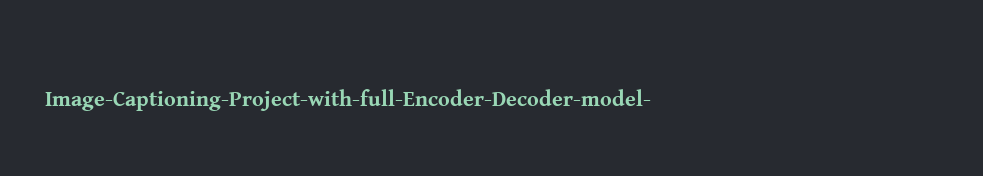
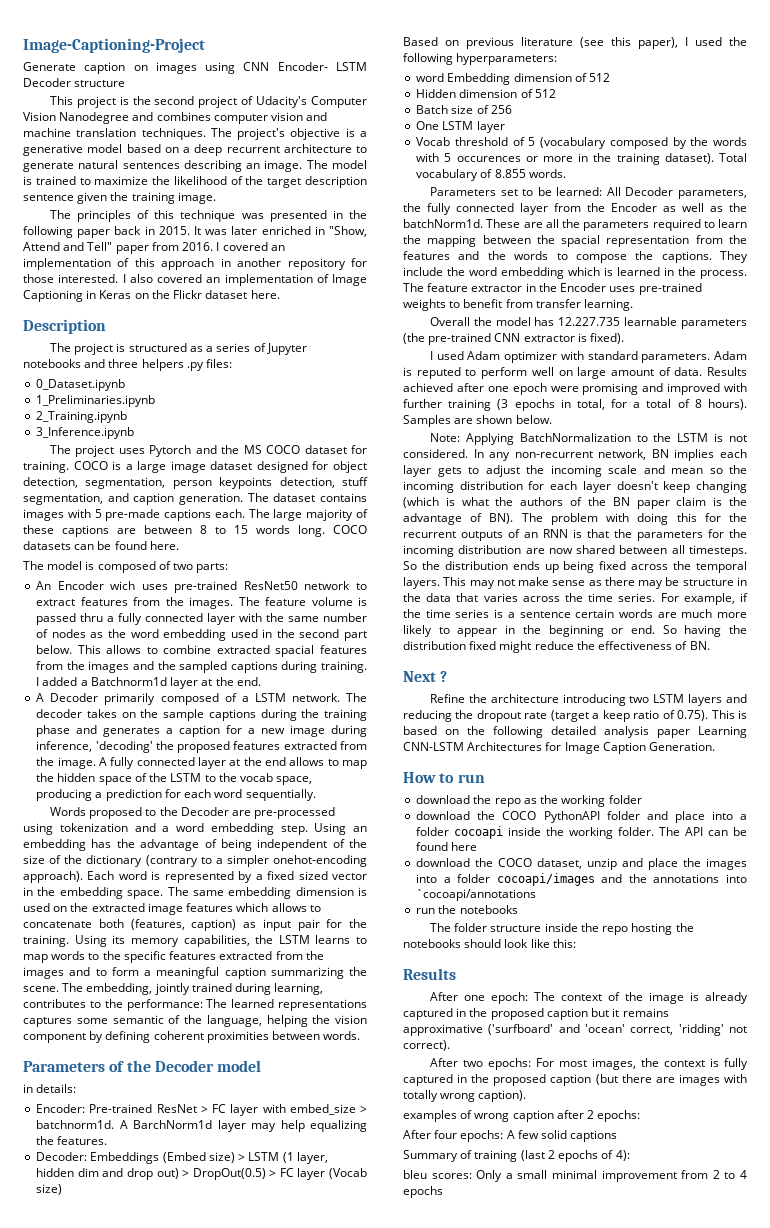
- Image-Captioning-Project-with-full-Encoder-Decoder-model-
+ Image-Captioning-Project
+ Generate caption on images using CNN Encoder- LSTM Decoder structure
+ This project is the second project of Udacity's Computer Vision Nanodegree and combines computer vision and machine translation techniques. The project's objective is a generative model based on a deep recurrent architecture to generate natural sentences describing an image. The model is trained to maximize the likelihood of the target description sentence given the training image.
+ The principles of this technique was presented in the following paper back in 2015. It was later enriched in "Show, Attend and Tell" paper from 2016. I covered an implementation of this approach in another repository for those interested. I also covered an implementation of Image Captioning in Keras on the Flickr dataset here.
+ Description
+ The project is structured as a series of Jupyter notebooks and three helpers .py files:
+ 0_Dataset.ipynb
+ 1_Preliminaries.ipynb
+ 2_Training.ipynb
+ 3_Inference.ipynb
+ The project uses Pytorch and the MS COCO dataset for training. COCO is a large image dataset designed for object detection, segmentation, person keypoints detection, stuff segmentation, and caption generation. The dataset contains images with 5 pre-made captions each. The large majority of these captions are between 8 to 15 words long. COCO datasets can be found here.
+ The model is composed of two parts:
+ An Encoder wich uses pre-trained ResNet50 network to extract features from the images. The feature volume is passed thru a fully connected layer with the same number of nodes as the word embedding used in the second part below. This allows to combine extracted spacial features from the images and the sampled captions during training. I added a Batchnorm1d layer at the end.
+ A Decoder primarily composed of a LSTM network. The decoder takes on the sample captions during the training phase and generates a caption for a new image during inference, 'decoding' the proposed features extracted from the image. A fully connected layer at the end allows to map the hidden space of the LSTM to the vocab space, producing a prediction for each word sequentially.
+ Words proposed to the Decoder are pre-processed using tokenization and a word embedding step. Using an embedding has the advantage of being independent of the size of the dictionary (contrary to a simpler onehot-encoding approach). Each word is represented by a fixed sized vector in the embedding space. The same embedding dimension is used on the extracted image features which allows to concatenate both (features, caption) as input pair for the training. Using its memory capabilities, the LSTM learns to map words to the specific features extracted from the images and to form a meaningful caption summarizing the scene. The embedding, jointly trained during learning, contributes to the performance: The learned representations captures some semantic of the language, helping the vision component by defining coherent proximities between words.
+ Parameters of the Decoder model
+ in details:
+ Encoder: Pre-trained ResNet > FC layer with embed_size > batchnorm1d. A BarchNorm1d layer may help equalizing the features.
+ Decoder: Embeddings (Embed size) > LSTM (1 layer, hidden dim and drop out) > DropOut(0.5) > FC layer (Vocab size)
+ Based on previous literature (see this paper), I used the following hyperparameters:
+ word Embedding dimension of 512
+ Hidden dimension of 512
+ Batch size of 256
+ One LSTM layer
+ Vocab threshold of 5 (vocabulary composed by the words with 5 occurences or more in the training dataset). Total vocabulary of 8.855 words.
+ Parameters set to be learned: All Decoder parameters, the fully connected layer from the Encoder as well as the batchNorm1d. These are all the parameters required to learn the mapping between the spacial representation from the features and the words to compose the captions. They include the word embedding which is learned in the process. The feature extractor in the Encoder uses pre-trained weights to benefit from transfer learning.
+ Overall the model has 12.227.735 learnable parameters (the pre-trained CNN extractor is fixed).
+ I used Adam optimizer with standard parameters. Adam is reputed to perform well on large amount of data. Results achieved after one epoch were promising and improved with further training (3 epochs in total, for a total of 8 hours). Samples are shown below.
+ Note: Applying BatchNormalization to the LSTM is not considered. In any non-recurrent network, BN implies each layer gets to adjust the incoming scale and mean so the incoming distribution for each layer doesn't keep changing (which is what the authors of the BN paper claim is the advantage of BN). The problem with doing this for the recurrent outputs of an RNN is that the parameters for the incoming distribution are now shared between all timesteps. So the distribution ends up being fixed across the temporal layers. This may not make sense as there may be structure in the data that varies across the time series. For example, if the time series is a sentence certain words are much more likely to appear in the beginning or end. So having the distribution fixed might reduce the effectiveness of BN.
+ Next ?
+ Refine the architecture introducing two LSTM layers and reducing the dropout rate (target a keep ratio of 0.75). This is based on the following detailed analysis paper Learning CNN-LSTM Architectures for Image Caption Generation.
+ How to run
+ download the repo as the working folder
+ download the COCO PythonAPI folder and place into a folder cocoapi inside the working folder. The API can be found here
+ download the COCO dataset, unzip and place the images into a folder cocoapi/images and the annotations into `cocoapi/annotations
+ run the notebooks
+ The folder structure inside the repo hosting the notebooks should look like this:
+ Results
+ After one epoch: The context of the image is already captured in the proposed caption but it remains approximative ('surfboard' and 'ocean' correct, 'ridding' not correct).
+ After two epochs: For most images, the context is fully captured in the proposed caption (but there are images with totally wrong caption).
+ examples of wrong caption after 2 epochs:
+ After four epochs: A few solid captions
+ Summary of training (last 2 epochs of 4):
+ bleu scores: Only a small minimal improvement from 2 to 4 epochs

